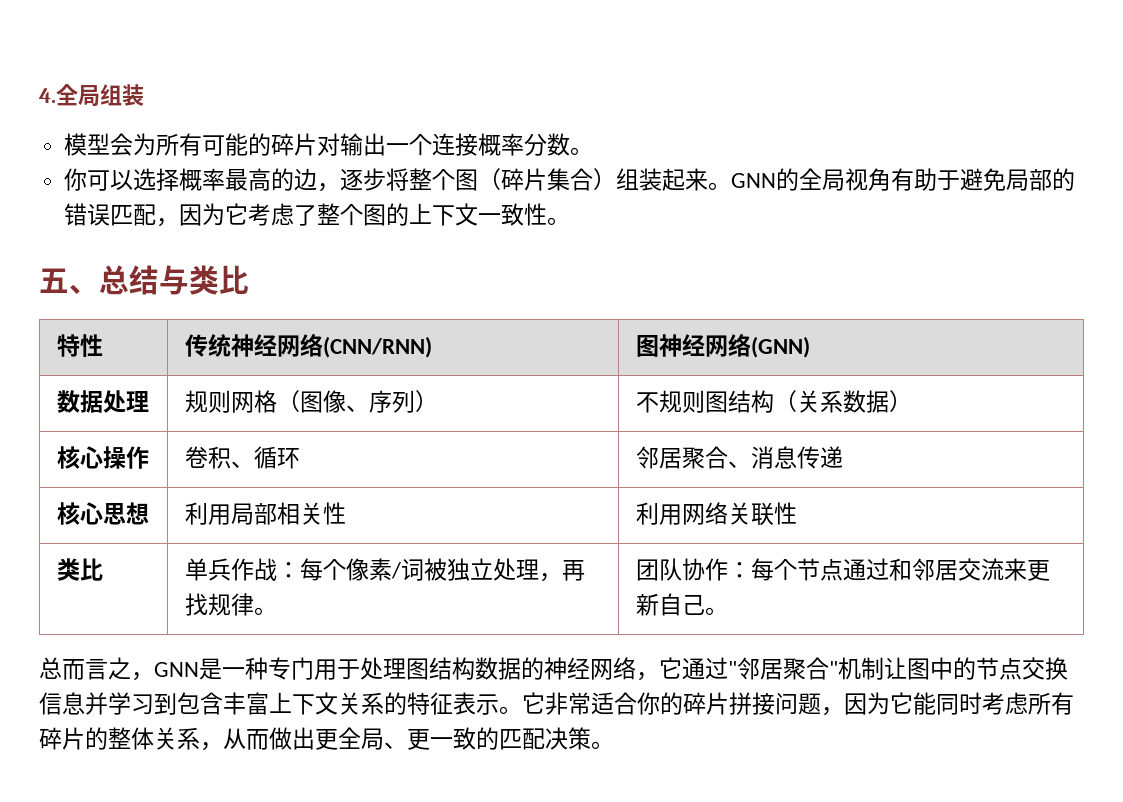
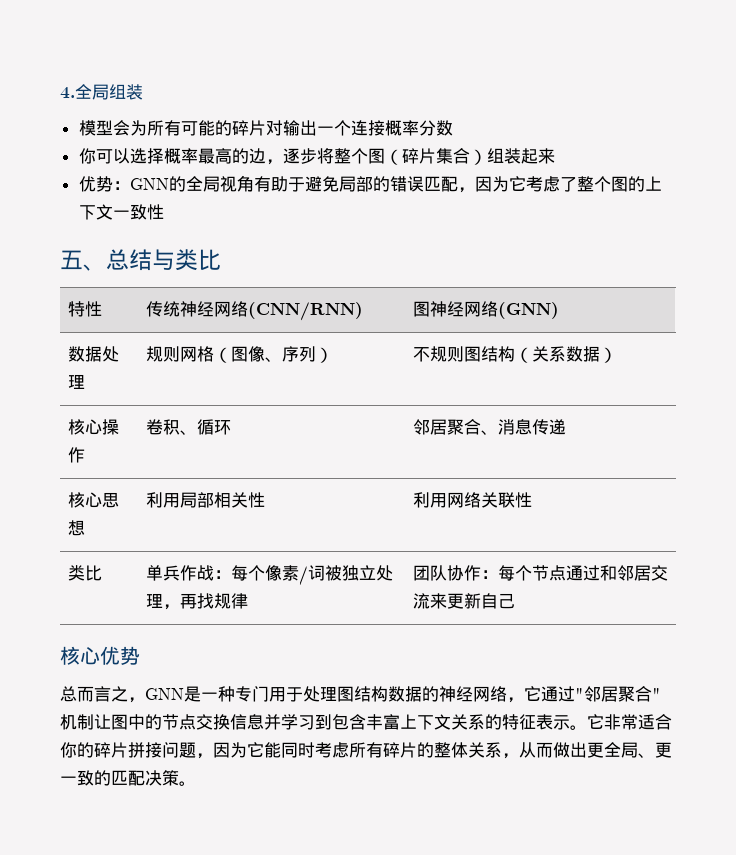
- 模型会为所有可能的碎片对输出一个连接概率分数。
+ 模型会为所有可能的碎片对输出一个连接概率分数
- 你可以选择概率最高的边，逐步将整个图（碎片集合）组装起来。GNN的全局视角有助于避免局部的错误匹配，因为它考虑了整个图的上下文一致性。
+ 你可以选择概率最高的边，逐步将整个图（碎片集合）组装起来
+ 优势：GNN的全局视角有助于避免局部的错误匹配，因为它考虑了整个图的上下文一致性
- 类比 | 单兵作战：每个像素/词被独立处理，再找规律。 | 团队协作：每个节点通过和邻居交流来更新自己。
+ 类比 | 单兵作战：每个像素/词被独立处理，再找规律 | 团队协作：每个节点通过和邻居交流来更新自己
+ 核心优势

